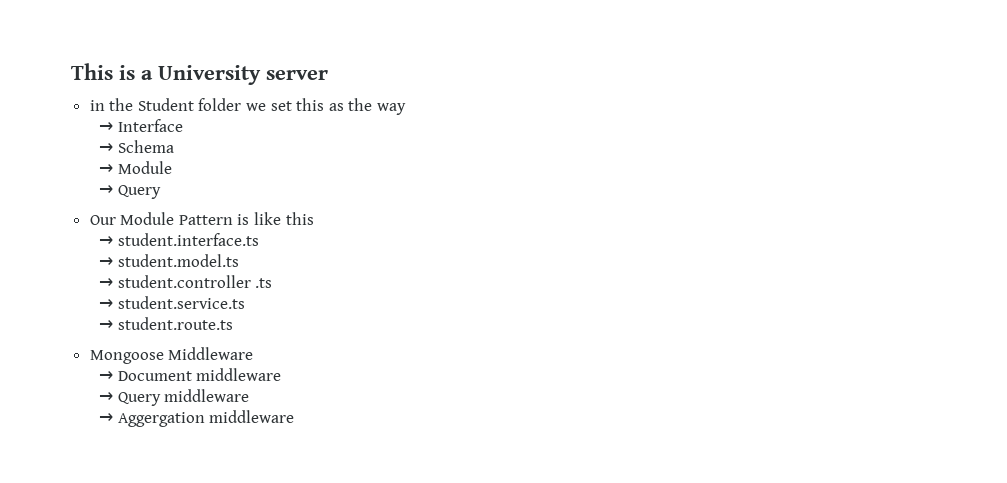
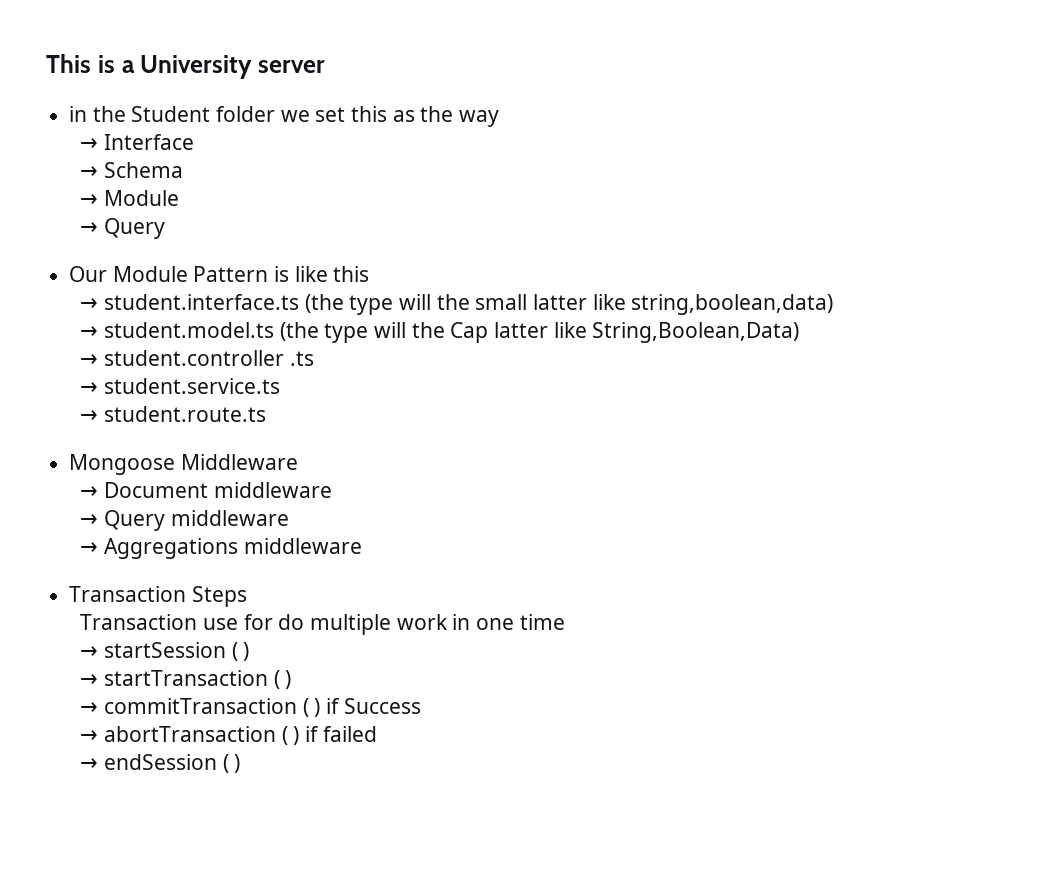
- → student.interface.ts
- → student.model.ts
+ → student.interface.ts (the type will the small latter like string,boolean,data)
+ → student.model.ts (the type will the Cap latter like String,Boolean,Data)
- → Aggergation middleware
+ → Aggregations middleware
+ Transaction Steps
+ Transaction use for do multiple work in one time
+ → startSession ( )
+ → startTransaction ( )
+ → commitTransaction ( ) if Success
+ → abortTransaction ( ) if failed
+ → endSession ( )

